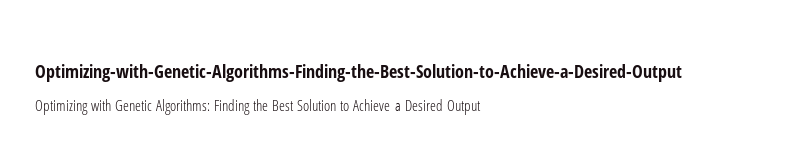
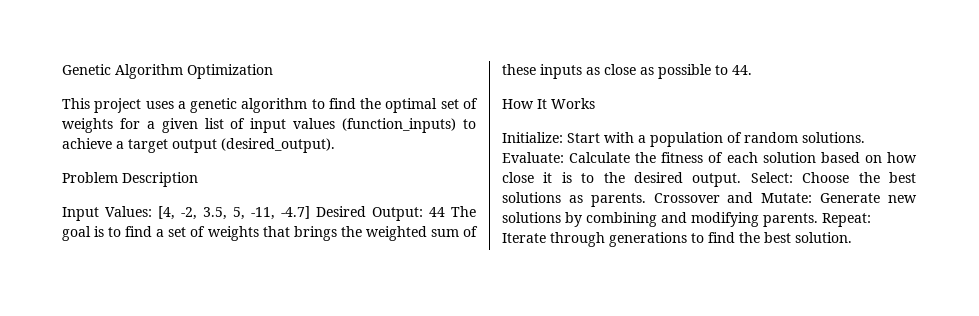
- Optimizing-with-Genetic-Algorithms-Finding-the-Best-Solution-to-Achieve-a-Desired-Output
- Optimizing with Genetic Algorithms: Finding the Best Solution to Achieve a Desired Output
+ Genetic Algorithm Optimization
+ This project uses a genetic algorithm to find the optimal set of weights for a given list of input values (function_inputs) to achieve a target output (desired_output).
+ Problem Description
+ Input Values: [4, -2, 3.5, 5, -11, -4.7] Desired Output: 44 The goal is to find a set of weights that brings the weighted sum of these inputs as close as possible to 44.
+ How It Works
+ Initialize: Start with a population of random solutions. Evaluate: Calculate the fitness of each solution based on how close it is to the desired output. Select: Choose the best solutions as parents. Crossover and Mutate: Generate new solutions by combining and modifying parents. Repeat: Iterate through generations to find the best solution.

